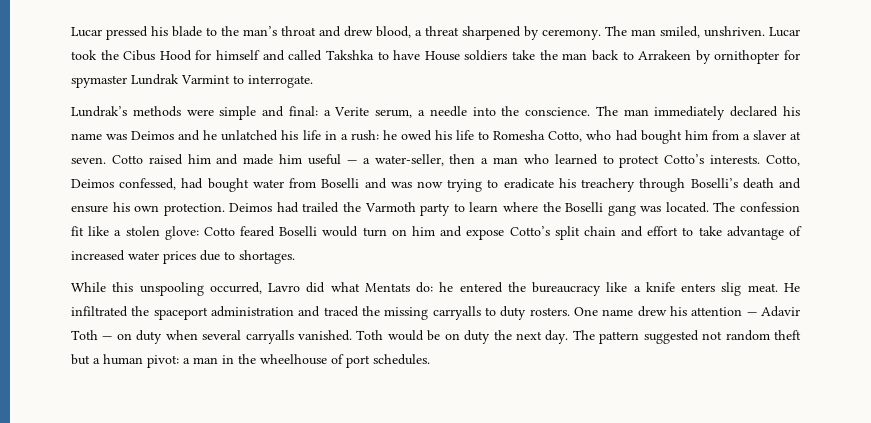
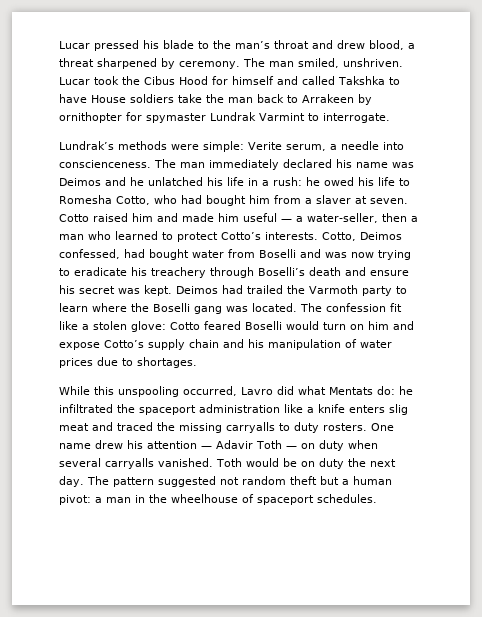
- Lundrak’s methods were simple and final: a Verite serum, a needle into the conscience.
+ Lundrak’s methods were simple: Verite serum, a needle into conscienceness.
- Cotto, Deimos confessed, had bought water from Boselli and was now trying to eradicate his treachery through Boselli’s death and ensure his own protection.
+ Cotto, Deimos confessed, had bought water from Boselli and was now trying to eradicate his treachery through Boselli’s death and ensure his secret was kept.
- The confession fit like a stolen glove: Cotto feared Boselli would turn on him and expose Cotto’s split chain and effort to take advantage of increased water prices due to shortages.
+ The confession fit like a stolen glove: Cotto feared Boselli would turn on him and expose Cotto’s supply chain and his manipulation of water prices due to shortages.
- While this unspooling occurred, Lavro did what Mentats do: he entered the bureaucracy like a knife enters slig meat. He infiltrated the spaceport administration and traced the missing carryalls to duty rosters.
+ While this unspooling occurred, Lavro did what Mentats do: he infiltrated the spaceport administration like a knife enters slig meat and traced the missing carryalls to duty rosters.
- The pattern suggested not random theft but a human pivot: a man in the wheelhouse of port schedules.
+ The pattern suggested not random theft but a human pivot: a man in the wheelhouse of spaceport schedules.

